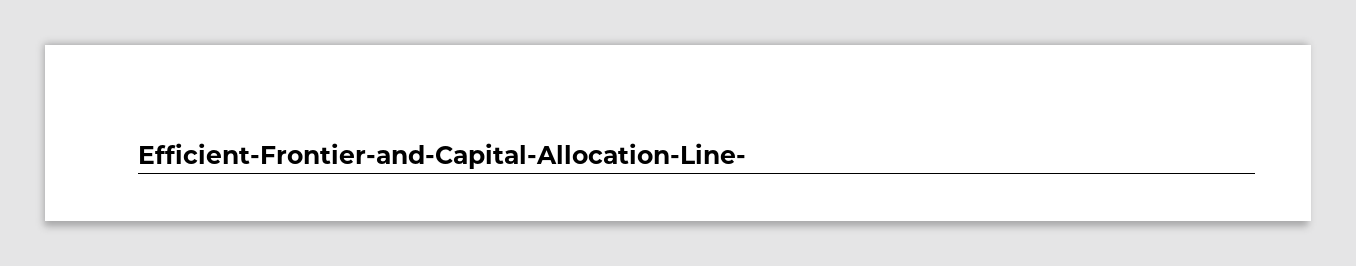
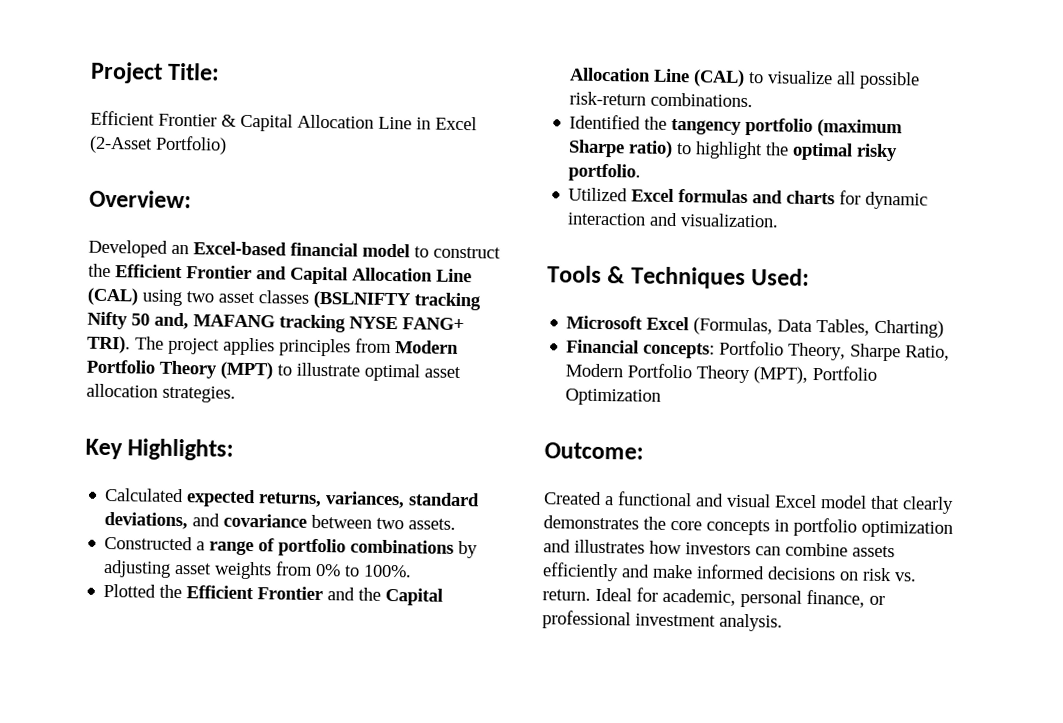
- Efficient-Frontier-and-Capital-Allocation-Line-
+ Project Title:
+ Efficient Frontier & Capital Allocation Line in Excel (2-Asset Portfolio)
+ Overview:
+ Developed an Excel-based financial model to construct the Efficient Frontier and Capital Allocation Line (CAL) using two asset classes (BSLNIFTY tracking Nifty 50 and, MAFANG tracking NYSE FANG+ TRI). The project applies principles from Modern Portfolio Theory (MPT) to illustrate optimal asset allocation strategies.
+ Key Highlights:
+ Calculated expected returns, variances, standard deviations, and covariance between two assets.
+ Constructed a range of portfolio combinations by adjusting asset weights from 0% to 100%.
+ Plotted the Efficient Frontier and the Capital Allocation Line (CAL) to visualize all possible risk-return combinations.
+ Identified the tangency portfolio (maximum Sharpe ratio) to highlight the optimal risky portfolio.
+ Utilized Excel formulas and charts for dynamic interaction and visualization.
+ Tools & Techniques Used:
+ Microsoft Excel (Formulas, Data Tables, Charting)
+ Financial concepts: Portfolio Theory, Sharpe Ratio, Modern Portfolio Theory (MPT), Portfolio Optimization
+ Outcome:
+ Created a functional and visual Excel model that clearly demonstrates the core concepts in portfolio optimization and illustrates how investors can combine assets efficiently and make informed decisions on risk vs. return. Ideal for academic, personal finance, or professional investment analysis.

